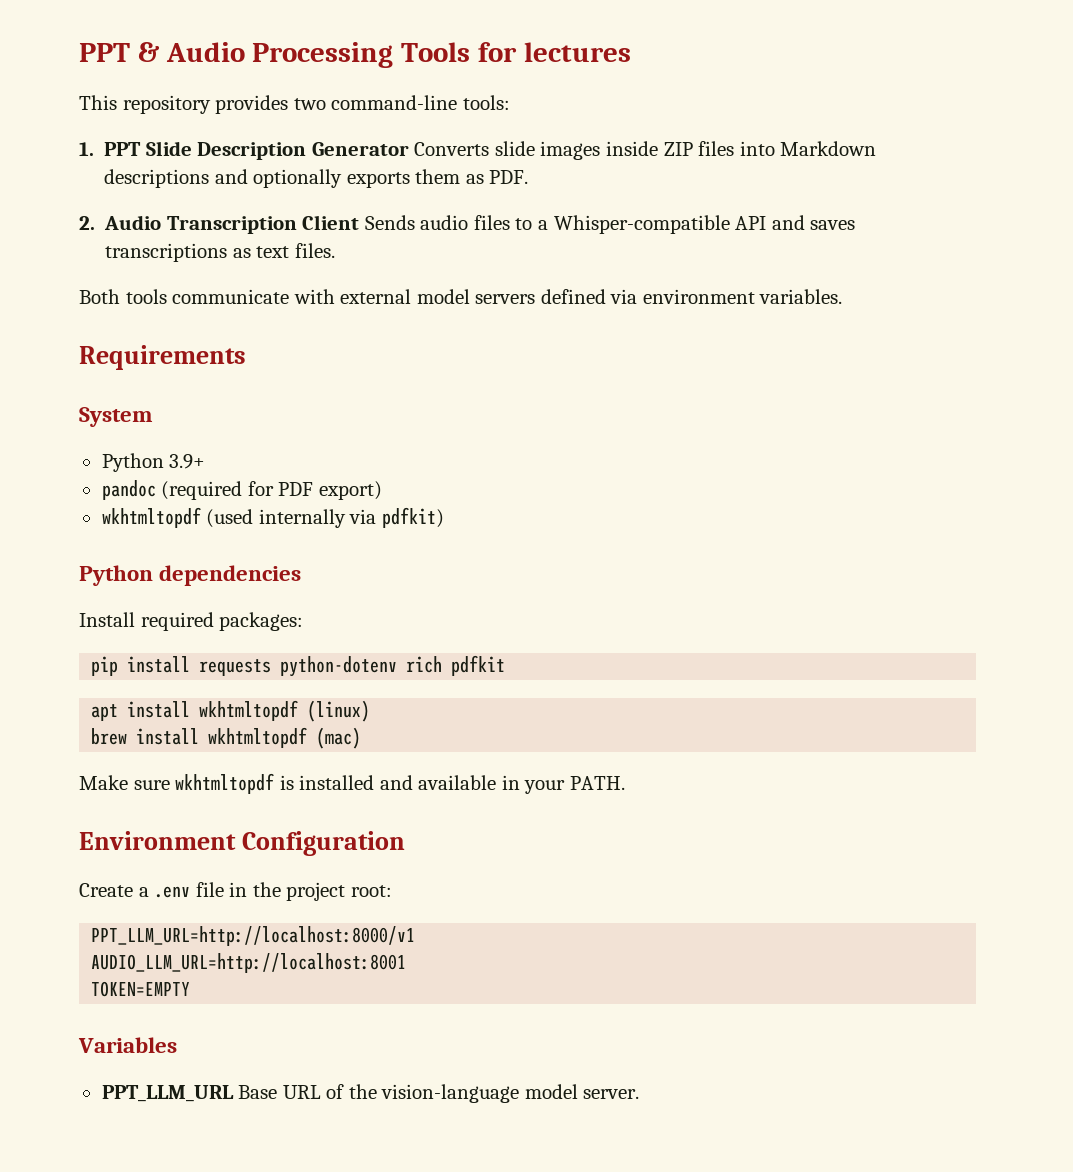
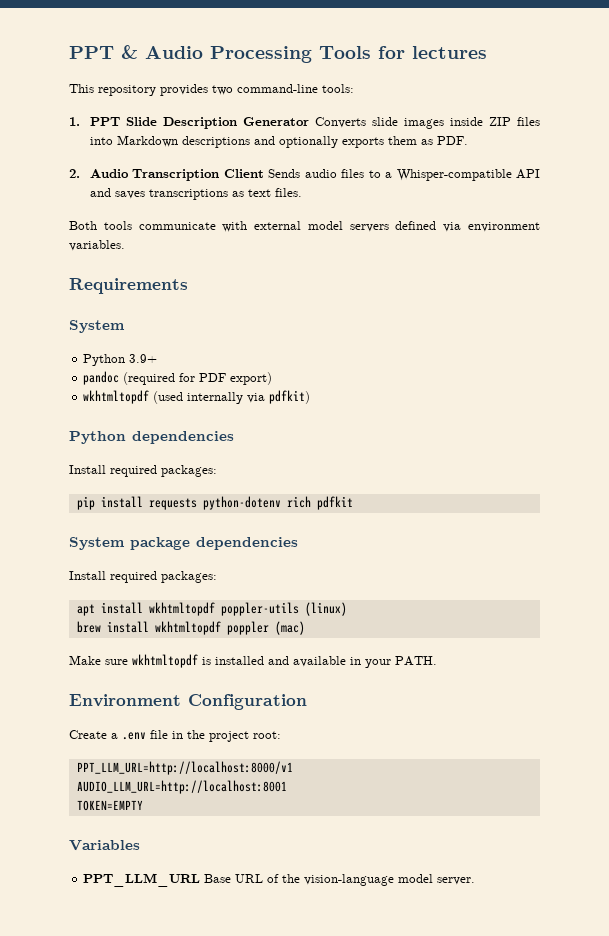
+ System package dependencies
+ Install required packages:
- apt install wkhtmltopdf (linux)
+ apt install wkhtmltopdf poppler-utils (linux)
- brew install wkhtmltopdf (mac)
+ brew install wkhtmltopdf poppler (mac)

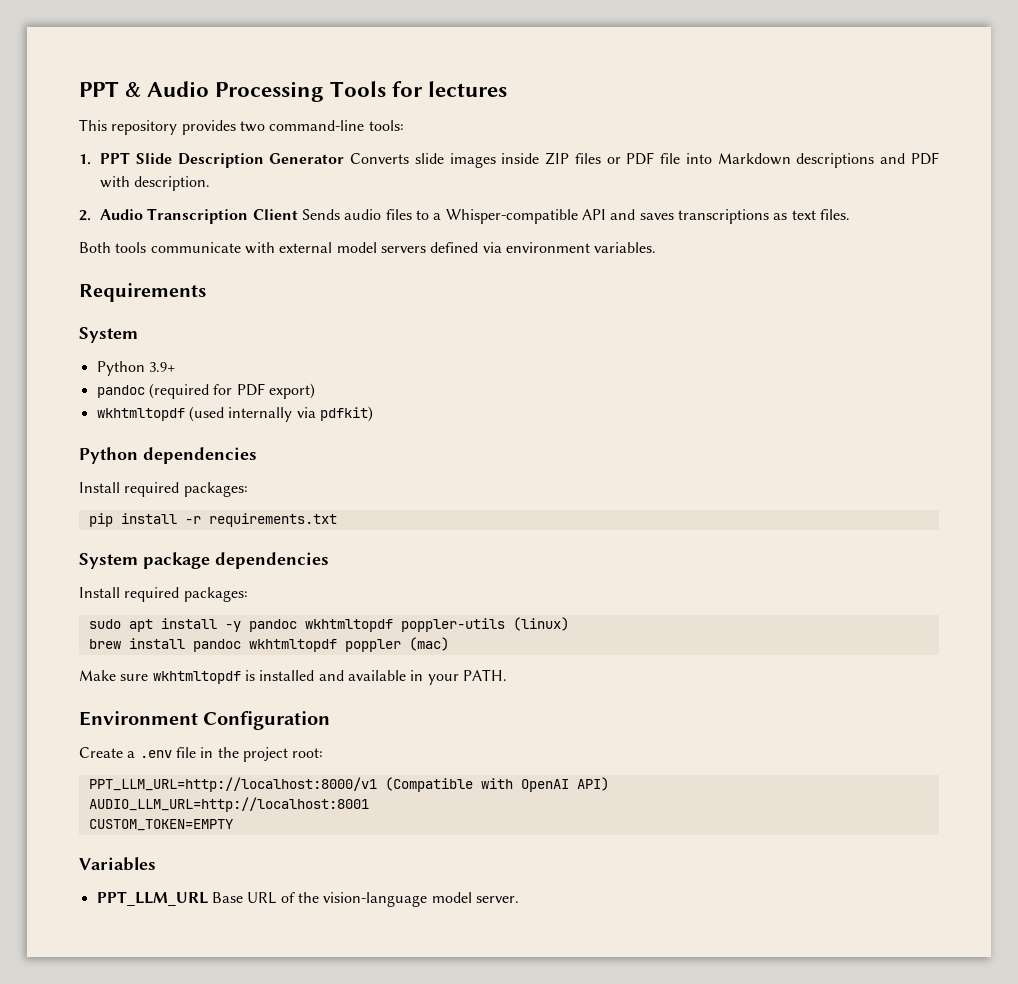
- 1. PPT Slide Description Generator Converts slide images inside ZIP files into Markdown descriptions and optionally exports them as PDF.
+ 1. PPT Slide Description Generator Converts slide images inside ZIP files or PDF file into Markdown descriptions and PDF with description.
- pip install requests python-dotenv rich pdfkit
+ pip install -r requirements.txt
- apt install wkhtmltopdf poppler-utils (linux)
+ sudo apt install -y pandoc wkhtmltopdf poppler-utils (linux)
- brew install wkhtmltopdf poppler (mac)
+ brew install pandoc wkhtmltopdf poppler (mac)
- PPT_LLM_URL=http://localhost:8000/v1
+ PPT_LLM_URL=http://localhost:8000/v1 (Compatible with OpenAI API)
- TOKEN=EMPTY
+ CUSTOM_TOKEN=EMPTY

